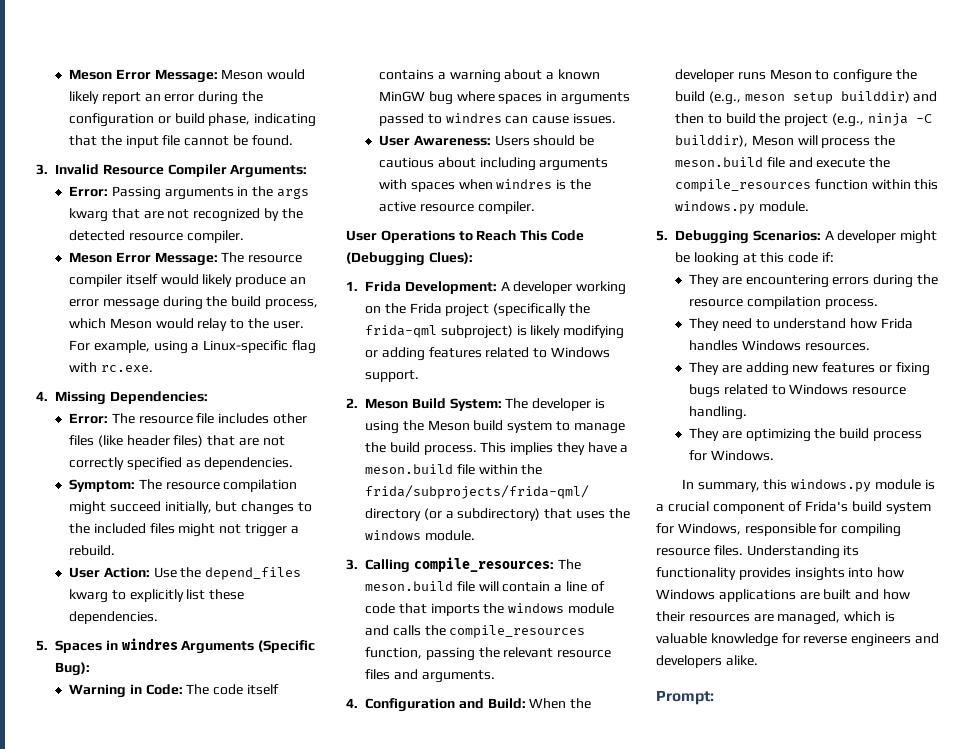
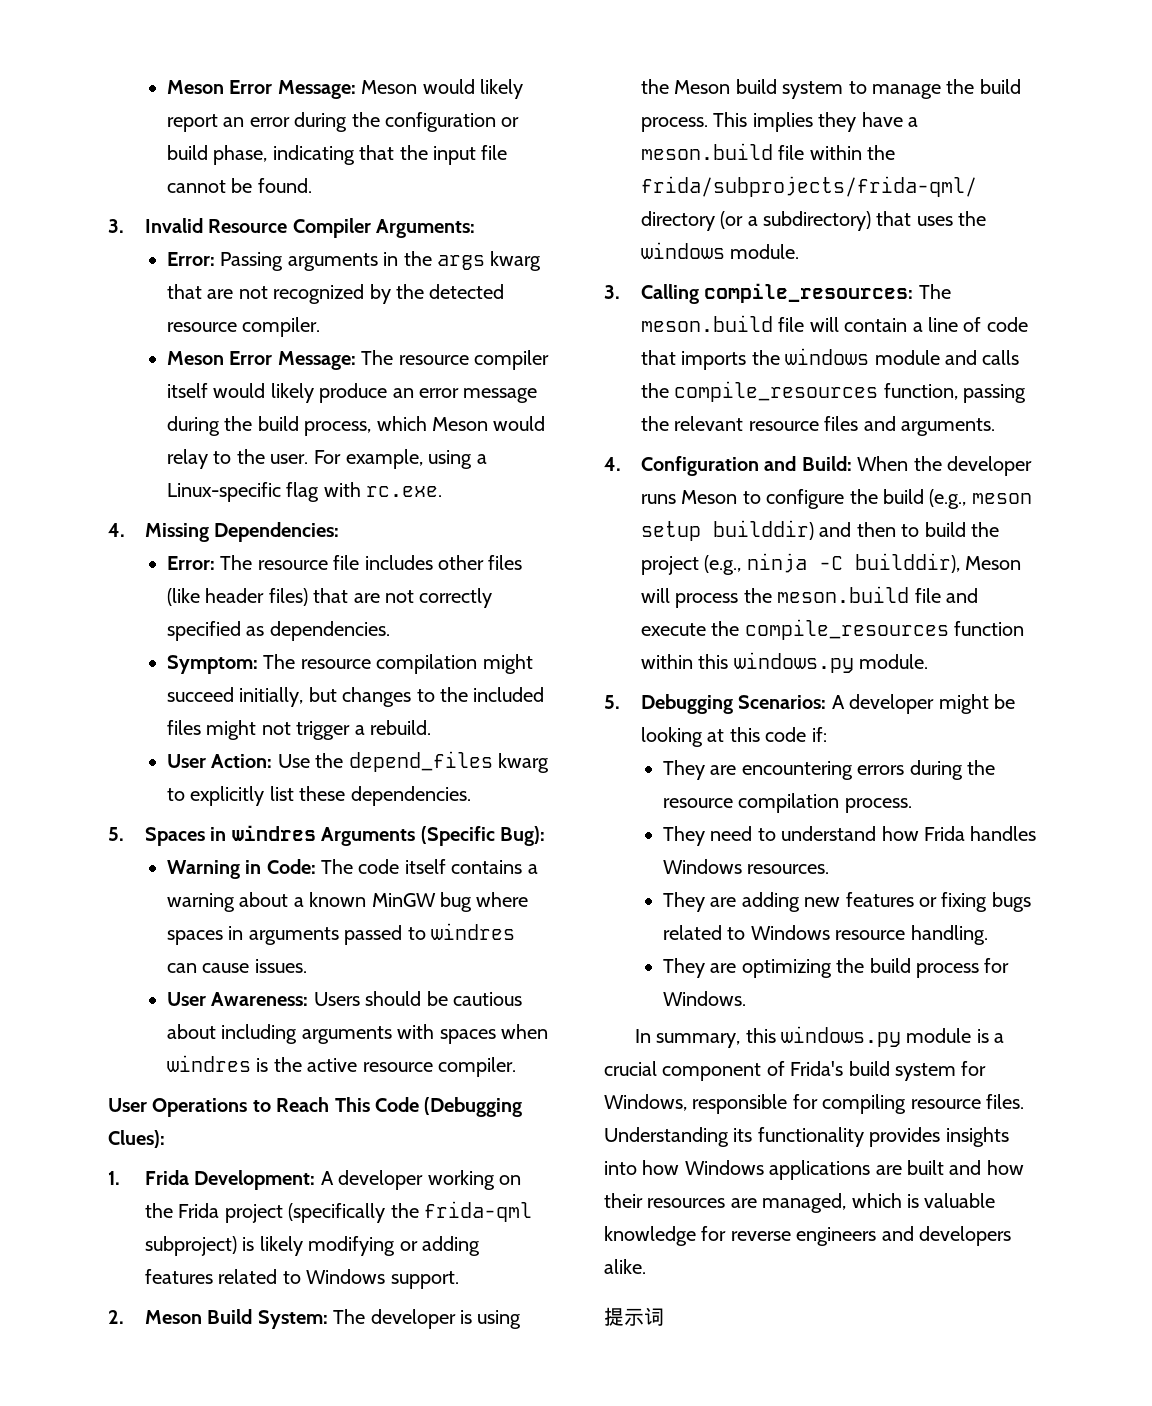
- Prompt:
+ 提示词

